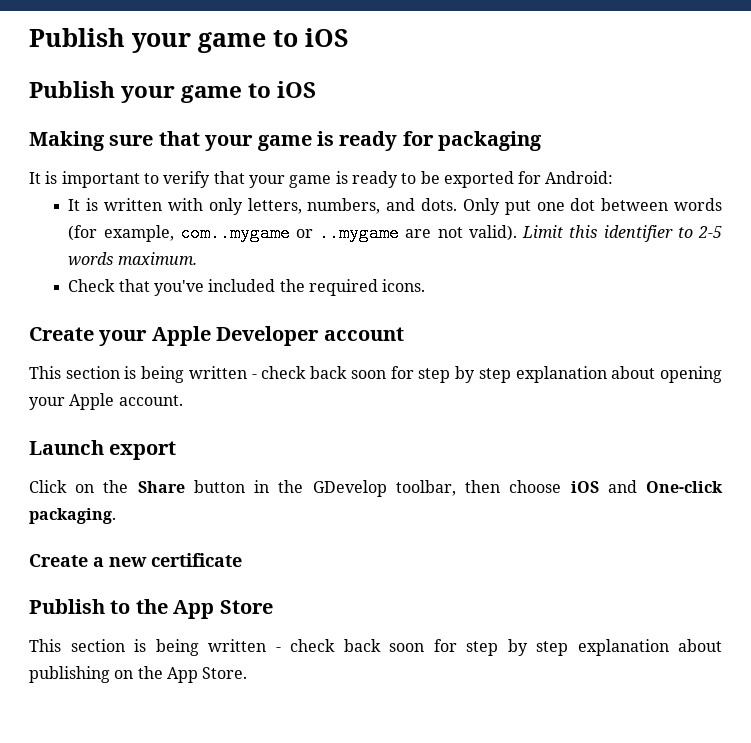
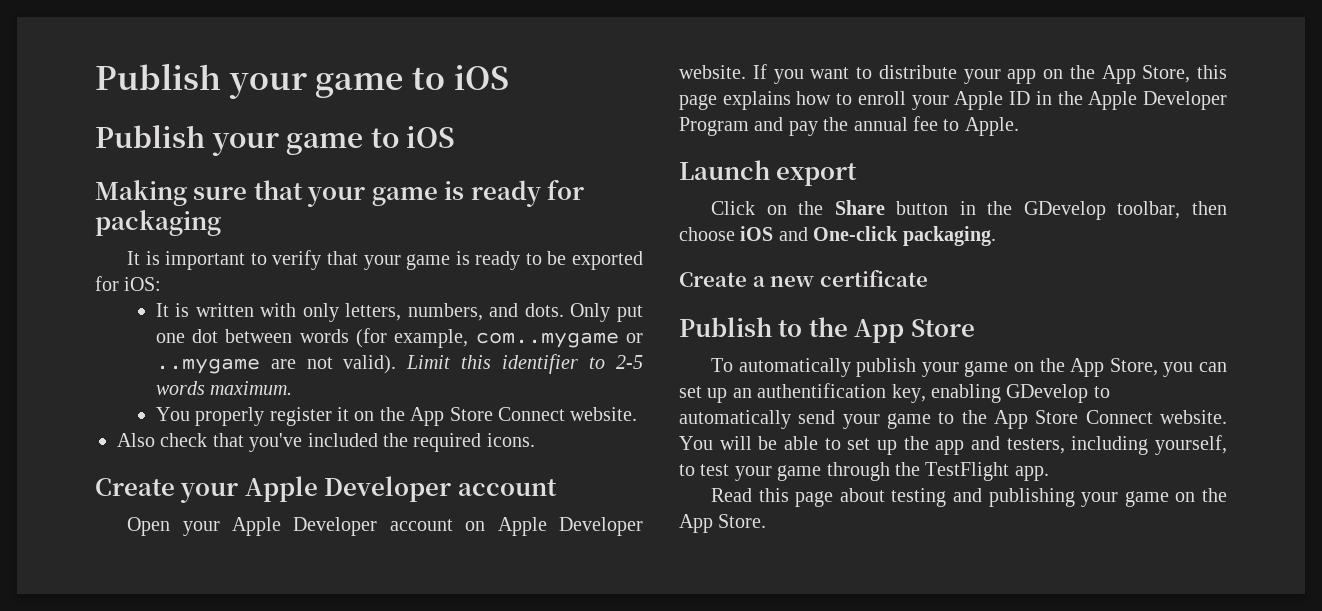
- It is important to verify that your game is ready to be exported for Android:
+ It is important to verify that your game is ready to be exported for iOS:
- Check that you've included the required icons.
+ You properly register it on the App Store Connect website.
+ Also check that you've included the required icons.
- This section is being written - check back soon for step by step explanation about opening your Apple account.
+ Open your Apple Developer account on Apple Developer website. If you want to distribute your app on the App Store, this page explains how to enroll your Apple ID in the Apple Developer Program and pay the annual fee to Apple.
- This section is being written - check back soon for step by step explanation about publishing on the App Store.
+ To automatically publish your game on the App Store, you can set up an authentification key, enabling GDevelop to automatically send your game to the App Store Connect website. You will be able to set up the app and testers, including yourself, to test your game through the TestFlight app.
+ Read this page about testing and publishing your game on the App Store.

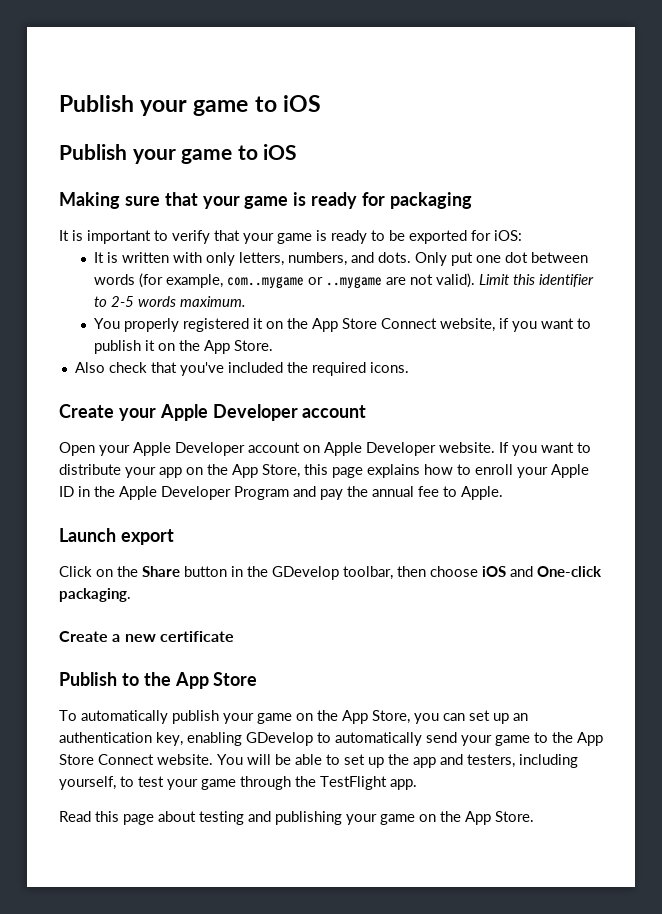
- You properly register it on the App Store Connect website.
+ You properly registered it on the App Store Connect website, if you want to publish it on the App Store.
- To automatically publish your game on the App Store, you can set up an authentification key, enabling GDevelop to automatically send your game to the App Store Connect website.
+ To automatically publish your game on the App Store, you can set up an authentication key, enabling GDevelop to automatically send your game to the App Store Connect website.

